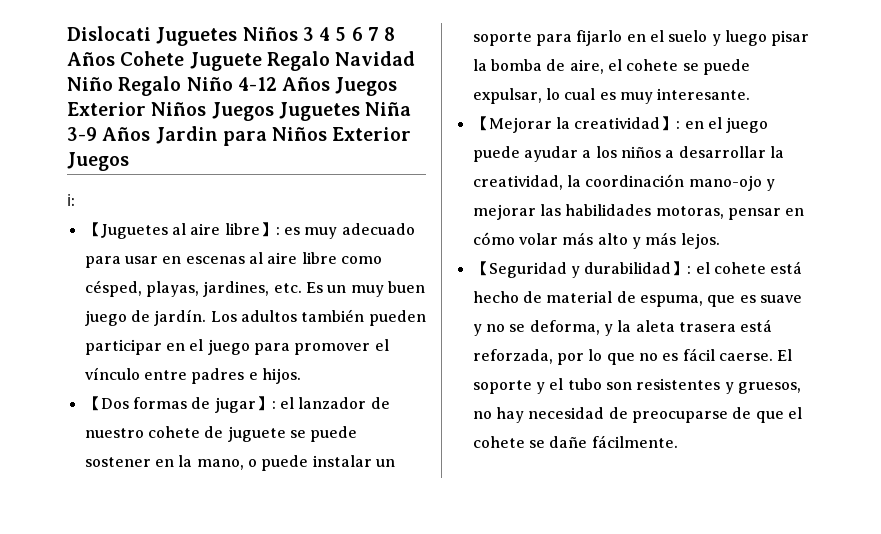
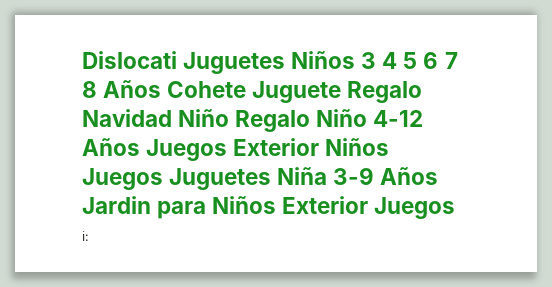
- 【Juguetes al aire libre】: es muy adecuado para usar en escenas al aire libre como césped, playas, jardines, etc. Es un muy buen juego de jardín. Los adultos también pueden participar en el juego para promover el vínculo entre padres e hijos.
- 【Dos formas de jugar】: el lanzador de nuestro cohete de juguete se puede sostener en la mano, o puede instalar un soporte para fijarlo en el suelo y luego pisar la bomba de aire, el cohete se puede expulsar, lo cual es muy interesante.
- 【Mejorar la creatividad】: en el juego puede ayudar a los niños a desarrollar la creatividad, la coordinación mano-ojo y mejorar las habilidades motoras, pensar en cómo volar más alto y más lejos.
- 【Seguridad y durabilidad】: el cohete está hecho de material de espuma, que es suave y no se deforma, y la aleta trasera está reforzada, por lo que no es fácil caerse. El soporte y el tubo son resistentes y gruesos, no hay necesidad de preocuparse de que el cohete se dañe fácilmente.

